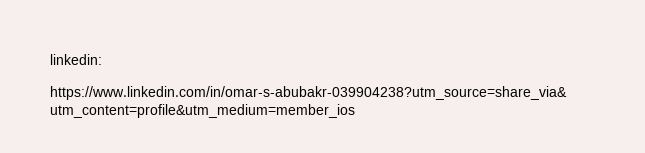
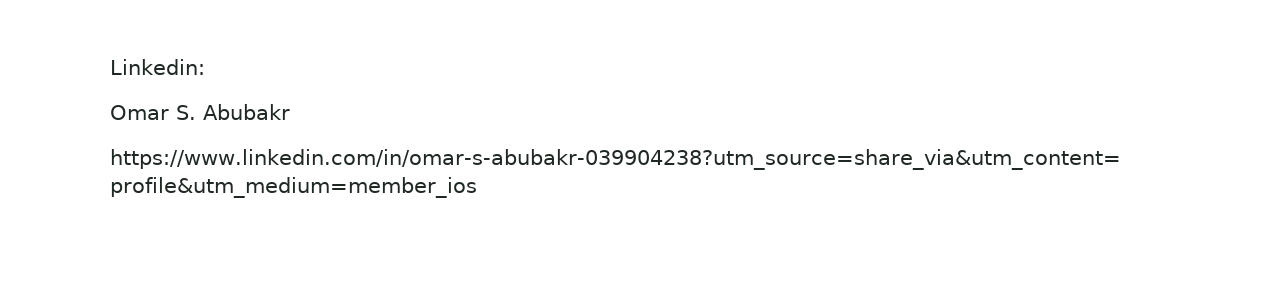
- linkedin:
+ Linkedin:
+ Omar S. Abubakr

